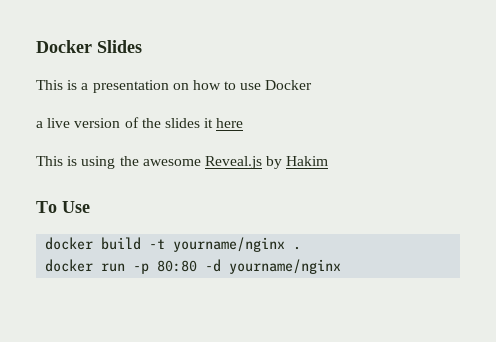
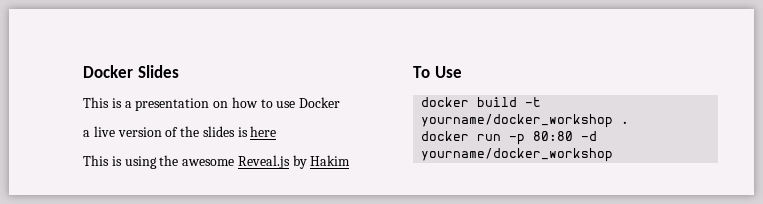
- a live version of the slides it here
+ a live version of the slides is here
- docker build -t yourname/nginx .
+ docker build -t yourname/docker_workshop .
- docker run -p 80:80 -d yourname/nginx
+ docker run -p 80:80 -d yourname/docker_workshop

